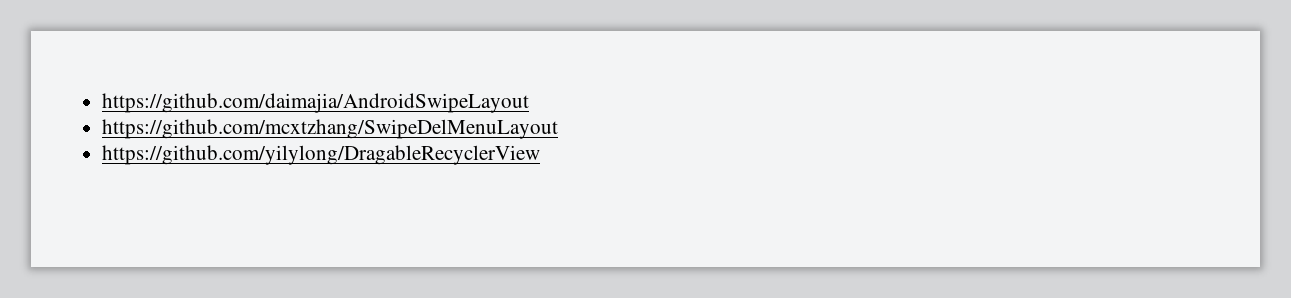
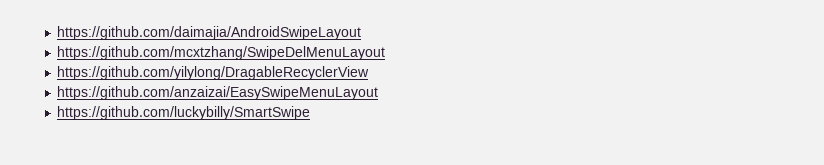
+ https://github.com/anzaizai/EasySwipeMenuLayout
+ https://github.com/luckybilly/SmartSwipe

